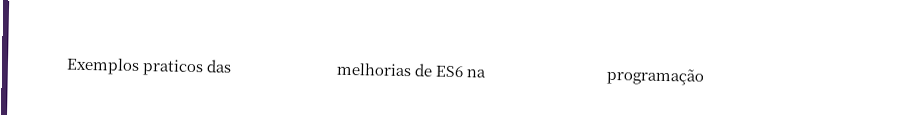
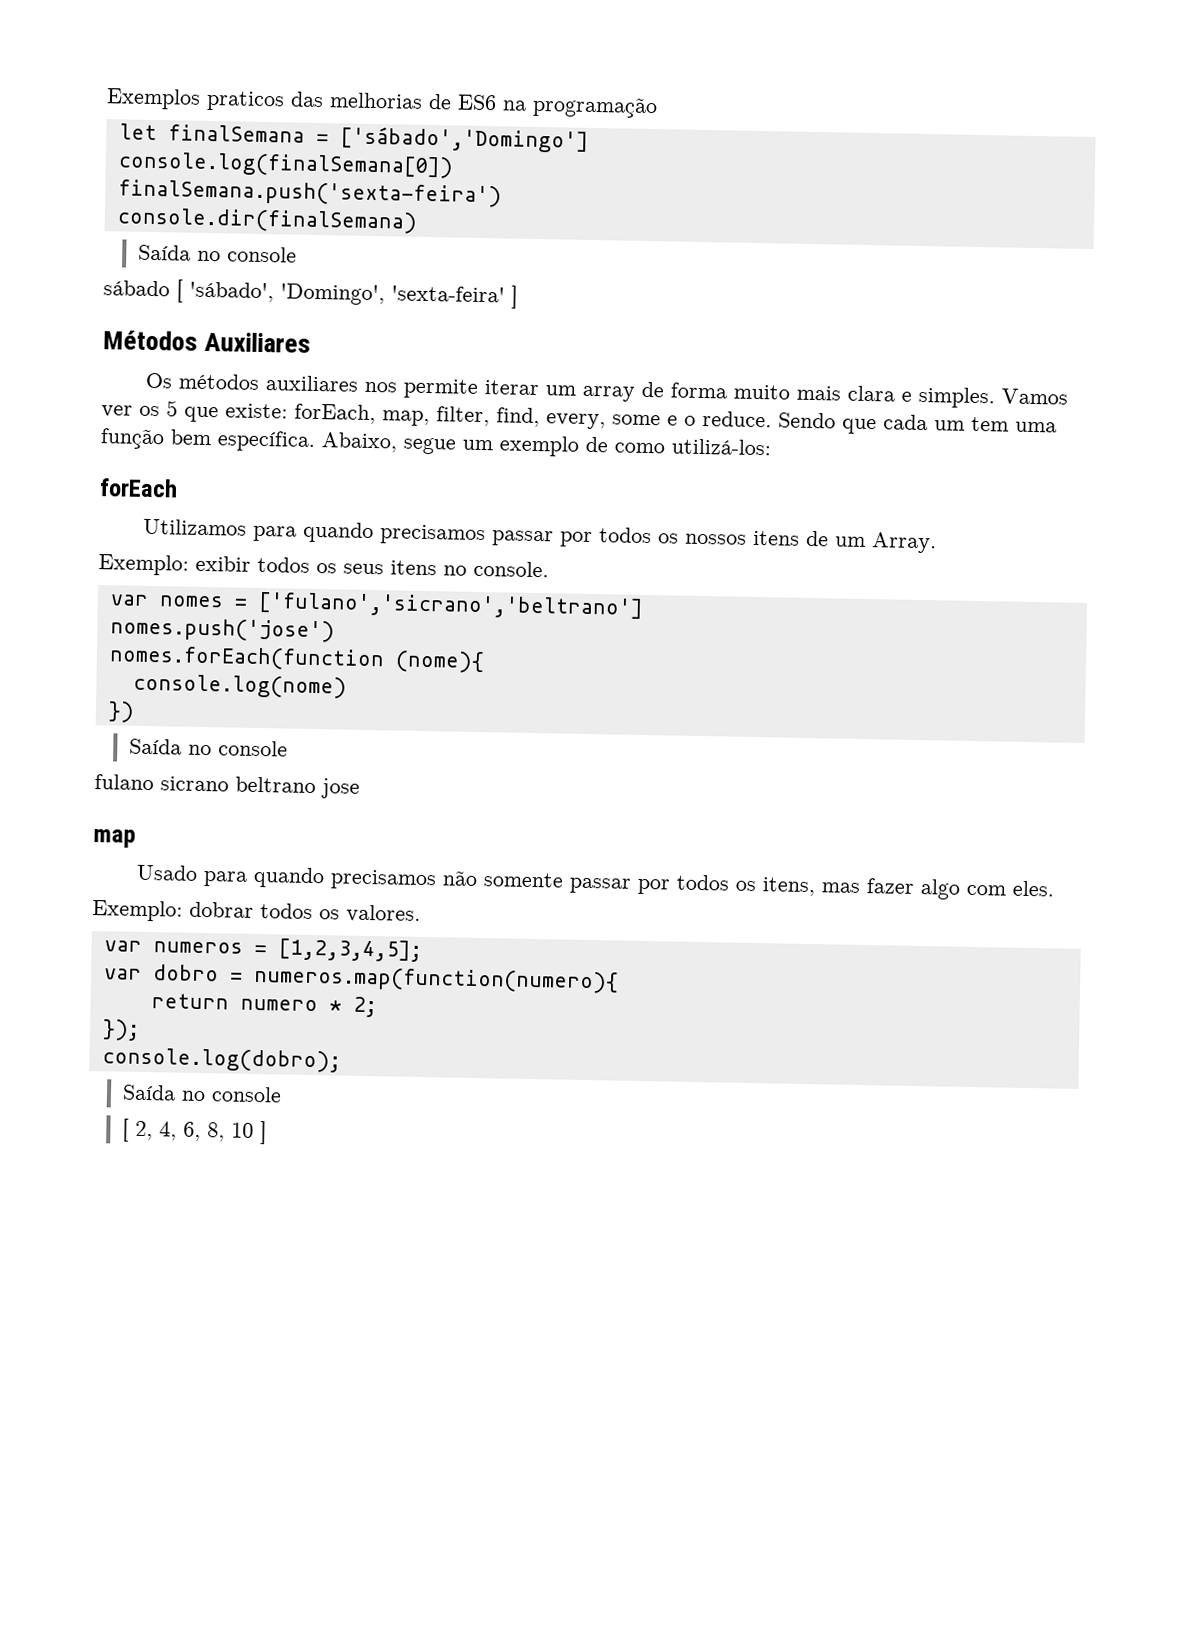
+ let finalSemana = ['sábado','Domingo']
+ console.log(finalSemana[0])
+ finalSemana.push('sexta-feira')
+ console.dir(finalSemana)
+ Saída no console
+ sábado [ 'sábado', 'Domingo', 'sexta-feira' ]
+ Métodos Auxiliares
+ Os métodos auxiliares nos permite iterar um array de forma muito mais clara e simples. Vamos ver os 5 que existe: forEach, map, filter, find, every, some e o reduce. Sendo que cada um tem uma função bem específica. Abaixo, segue um exemplo de como utilizá-los:
+ forEach
+ Utilizamos para quando precisamos passar por todos os nossos itens de um Array.
+ Exemplo: exibir todos os seus itens no console.
+ var nomes = ['fulano','sicrano','beltrano']
+ nomes.push('jose')
+ nomes.forEach(function (nome){
+ console.log(nome)
+ })
+ Saída no console
+ fulano sicrano beltrano jose
+ map
+ Usado para quando precisamos não somente passar por todos os itens, mas fazer algo com eles.
+ Exemplo: dobrar todos os valores.
+ var numeros = [1,2,3,4,5];
+ var dobro = numeros.map(function(numero){
+ return numero * 2;
+ });
+ console.log(dobro);
+ Saída no console
+ [ 2, 4, 6, 8, 10 ]

